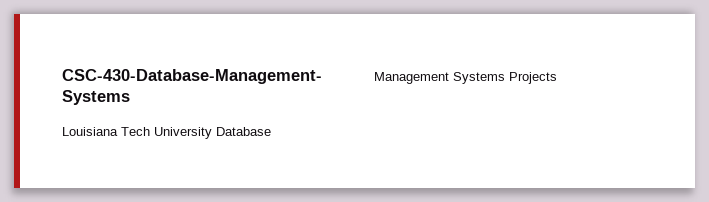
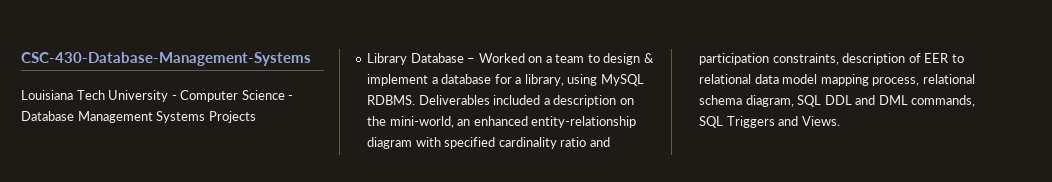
- Louisiana Tech University Database Management Systems Projects
+ Louisiana Tech University - Computer Science - Database Management Systems Projects
+ Library Database – Worked on a team to design & implement a database for a library, using MySQL RDBMS. Deliverables included a description on the mini-world, an enhanced entity-relationship diagram with specified cardinality ratio and participation constraints, description of EER to relational data model mapping process, relational schema diagram, SQL DDL and DML commands, SQL Triggers and Views.

